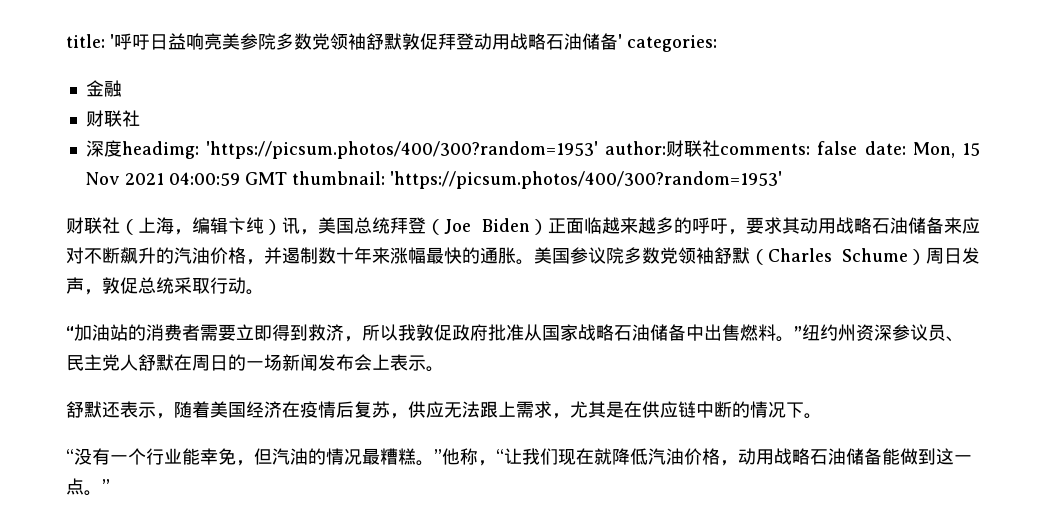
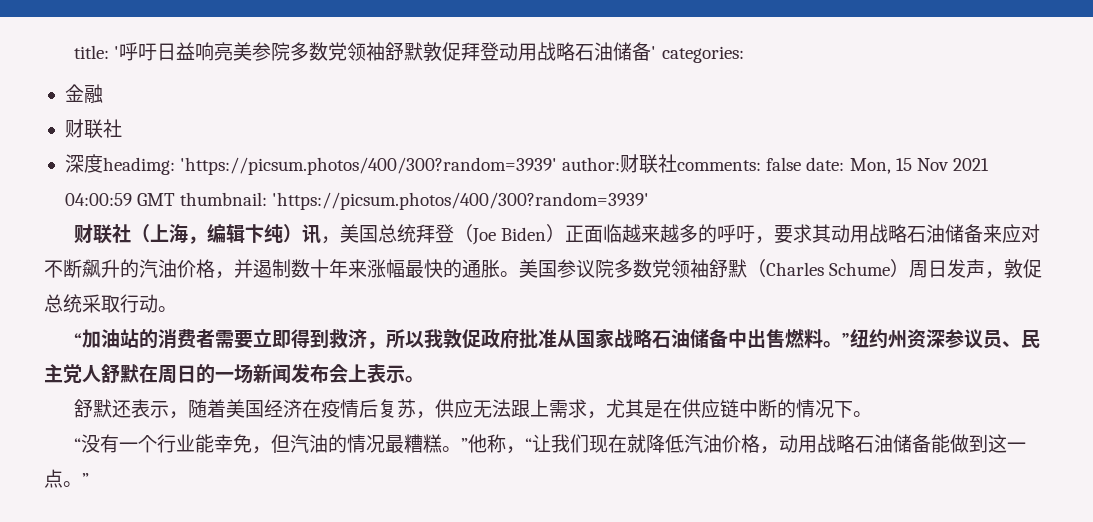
- 深度headimg: 'https://picsum.photos/400/300?random=1953' author:财联社comments: false date: Mon, 15 Nov 2021 04:00:59 GMT thumbnail: 'https://picsum.photos/400/300?random=1953'
+ 深度headimg: 'https://picsum.photos/400/300?random=3939' author:财联社comments: false date: Mon, 15 Nov 2021 04:00:59 GMT thumbnail: 'https://picsum.photos/400/300?random=3939'

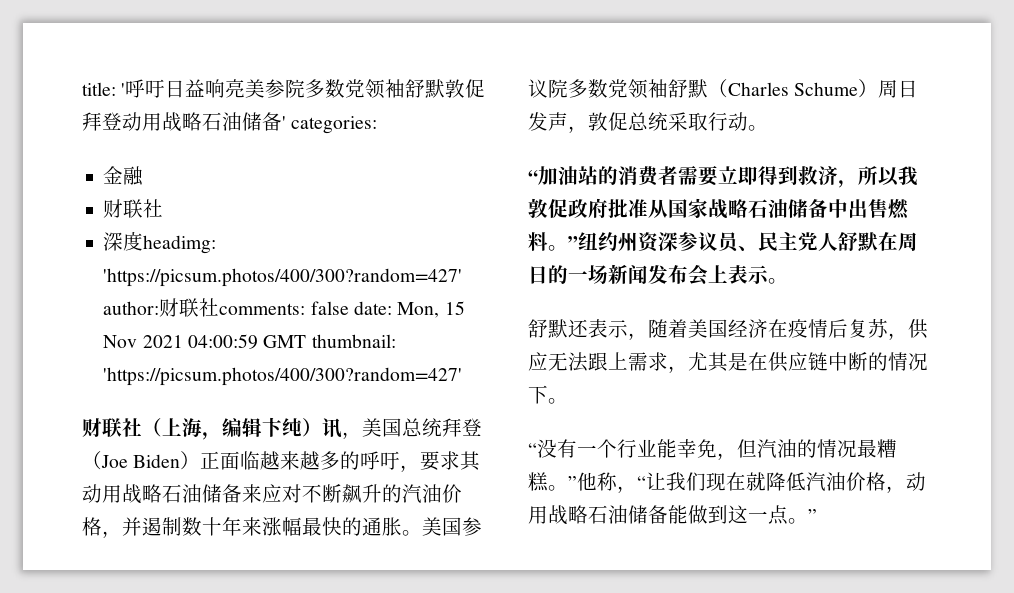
- 深度headimg: 'https://picsum.photos/400/300?random=3939' author:财联社comments: false date: Mon, 15 Nov 2021 04:00:59 GMT thumbnail: 'https://picsum.photos/400/300?random=3939'
+ 深度headimg: 'https://picsum.photos/400/300?random=427' author:财联社comments: false date: Mon, 15 Nov 2021 04:00:59 GMT thumbnail: 'https://picsum.photos/400/300?random=427'

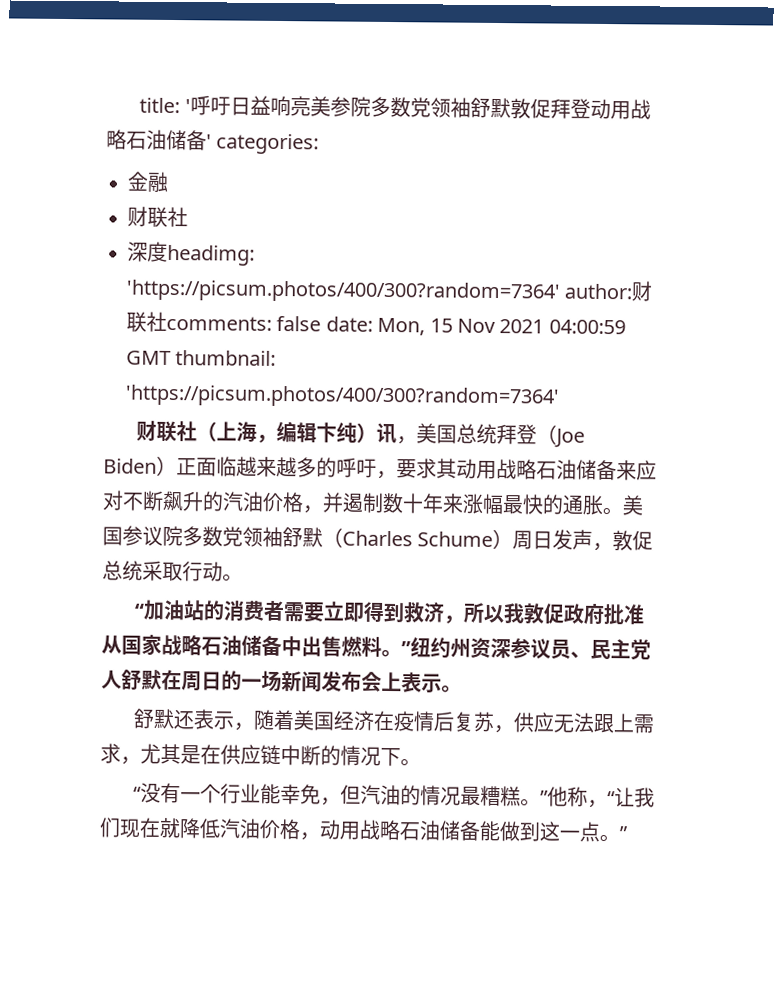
- 深度headimg: 'https://picsum.photos/400/300?random=427' author:财联社comments: false date: Mon, 15 Nov 2021 04:00:59 GMT thumbnail: 'https://picsum.photos/400/300?random=427'
+ 深度headimg: 'https://picsum.photos/400/300?random=7364' author:财联社comments: false date: Mon, 15 Nov 2021 04:00:59 GMT thumbnail: 'https://picsum.photos/400/300?random=7364'

